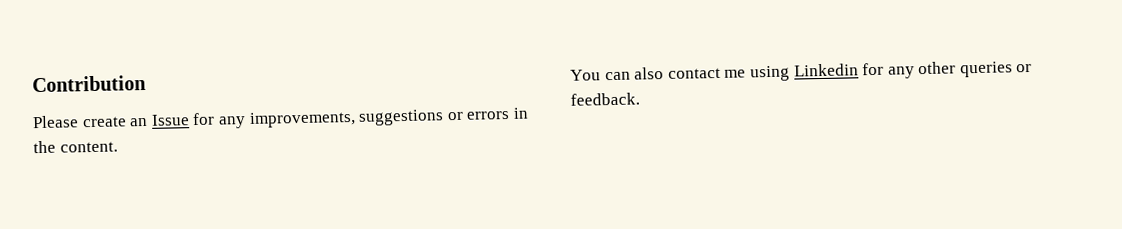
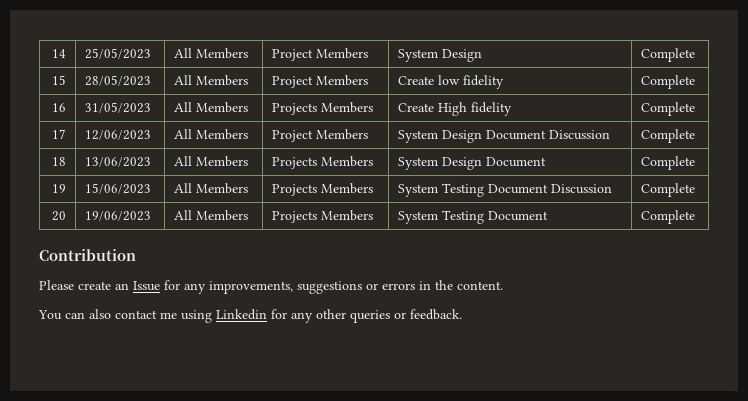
+ 14 | 25/05/2023 | All Members | Project Members | System Design | Complete
+ 15 | 28/05/2023 | All Members | Project Members | Create low fidelity | Complete
+ 16 | 31/05/2023 | All Members | Projects Members | Create High fidelity | Complete
+ 17 | 12/06/2023 | All Members | Project Members | System Design Document Discussion | Complete
+ 18 | 13/06/2023 | All Members | Projects Members | System Design Document | Complete
+ 19 | 15/06/2023 | All Members | Projects Members | System Testing Document Discussion | Complete
+ 20 | 19/06/2023 | All Members | Projects Members | System Testing Document | Complete

